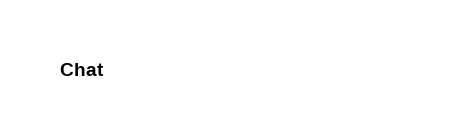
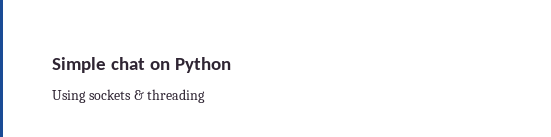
- Chat
+ Simple chat on Python
+ Using sockets & threading

